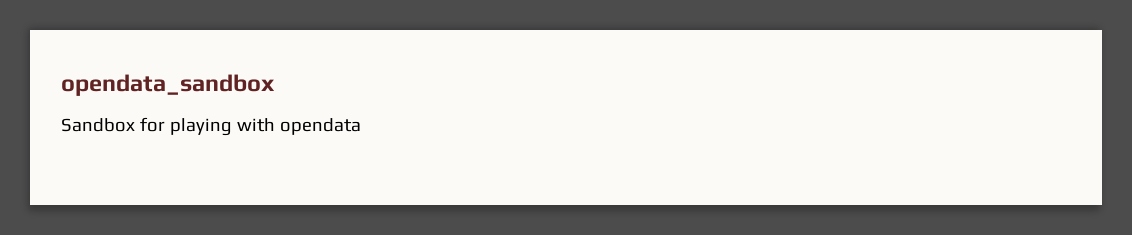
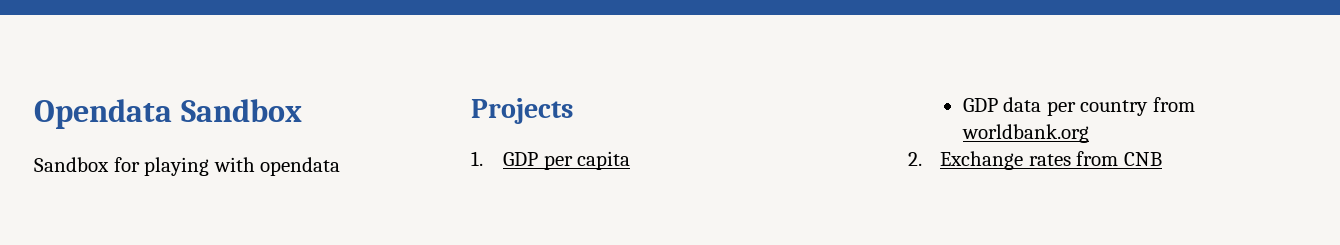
- opendata_sandbox
+ Opendata Sandbox
+ Projects
+ 1. GDP per capita
+ GDP data per country from worldbank.org
+ 2. Exchange rates from CNB

